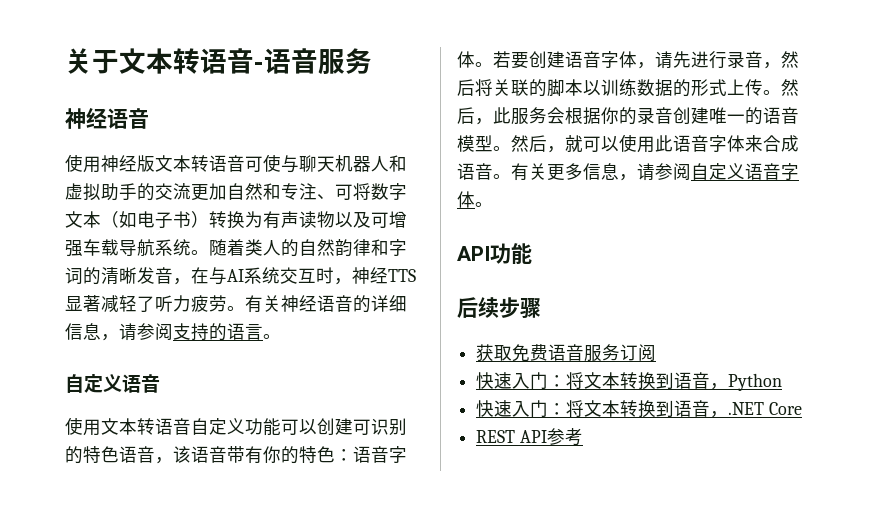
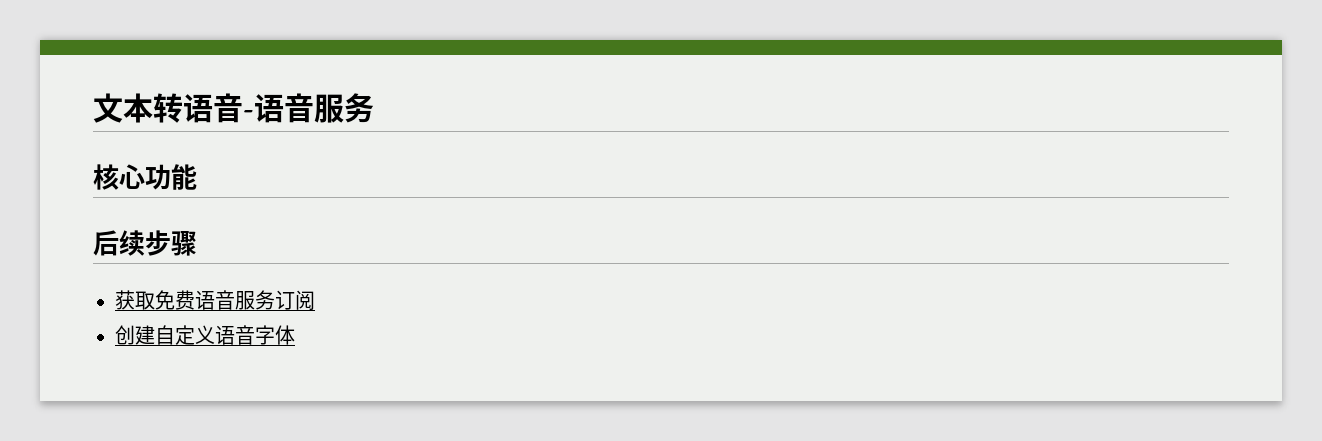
- 关于文本转语音-语音服务
- 神经语音
- 使用神经版文本转语音可使与聊天机器人和虚拟助手的交流更加自然和专注、可将数字文本（如电子书）转换为有声读物以及可增强车载导航系统。随着类人的自然韵律和字词的清晰发音，在与AI系统交互时，神经TTS显著减轻了听力疲劳。有关神经语音的详细信息，请参阅支持的语言。
- 自定义语音
- 使用文本转语音自定义功能可以创建可识别的特色语音，该语音带有你的特色：语音字体。若要创建语音字体，请先进行录音，然后将关联的脚本以训练数据的形式上传。然后，此服务会根据你的录音创建唯一的语音模型。然后，就可以使用此语音字体来合成语音。有关更多信息，请参阅自定义语音字体。
- API功能
+ 文本转语音-语音服务
+ 核心功能
- 快速入门：将文本转换到语音，Python
- 快速入门：将文本转换到语音，.NET Core
- REST API参考
+ 创建自定义语音字体

